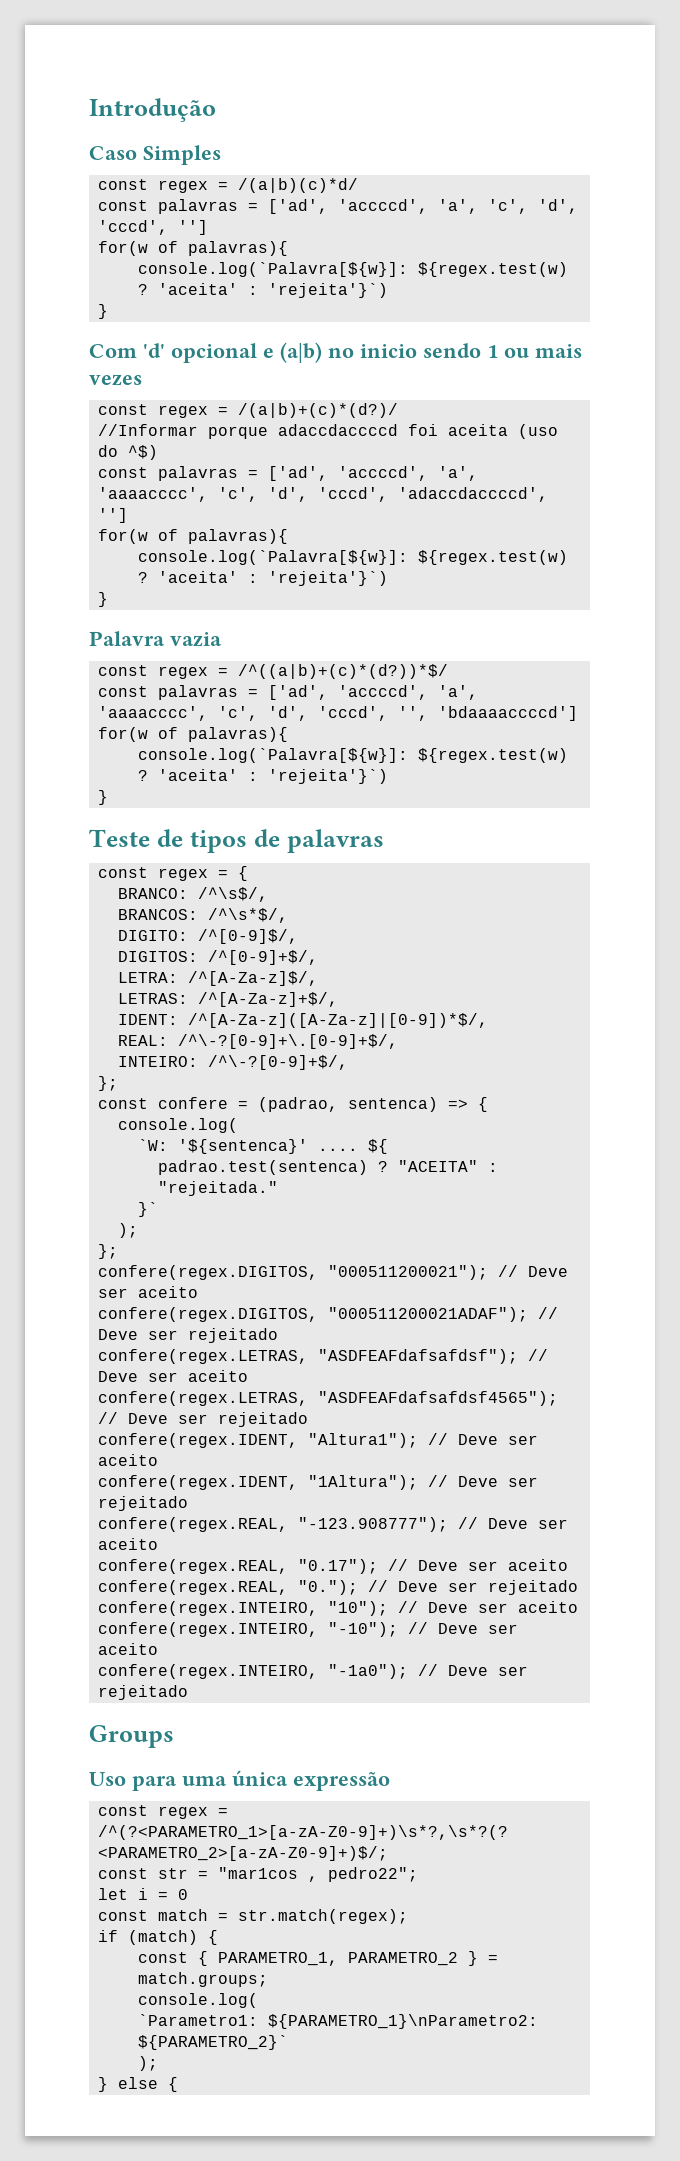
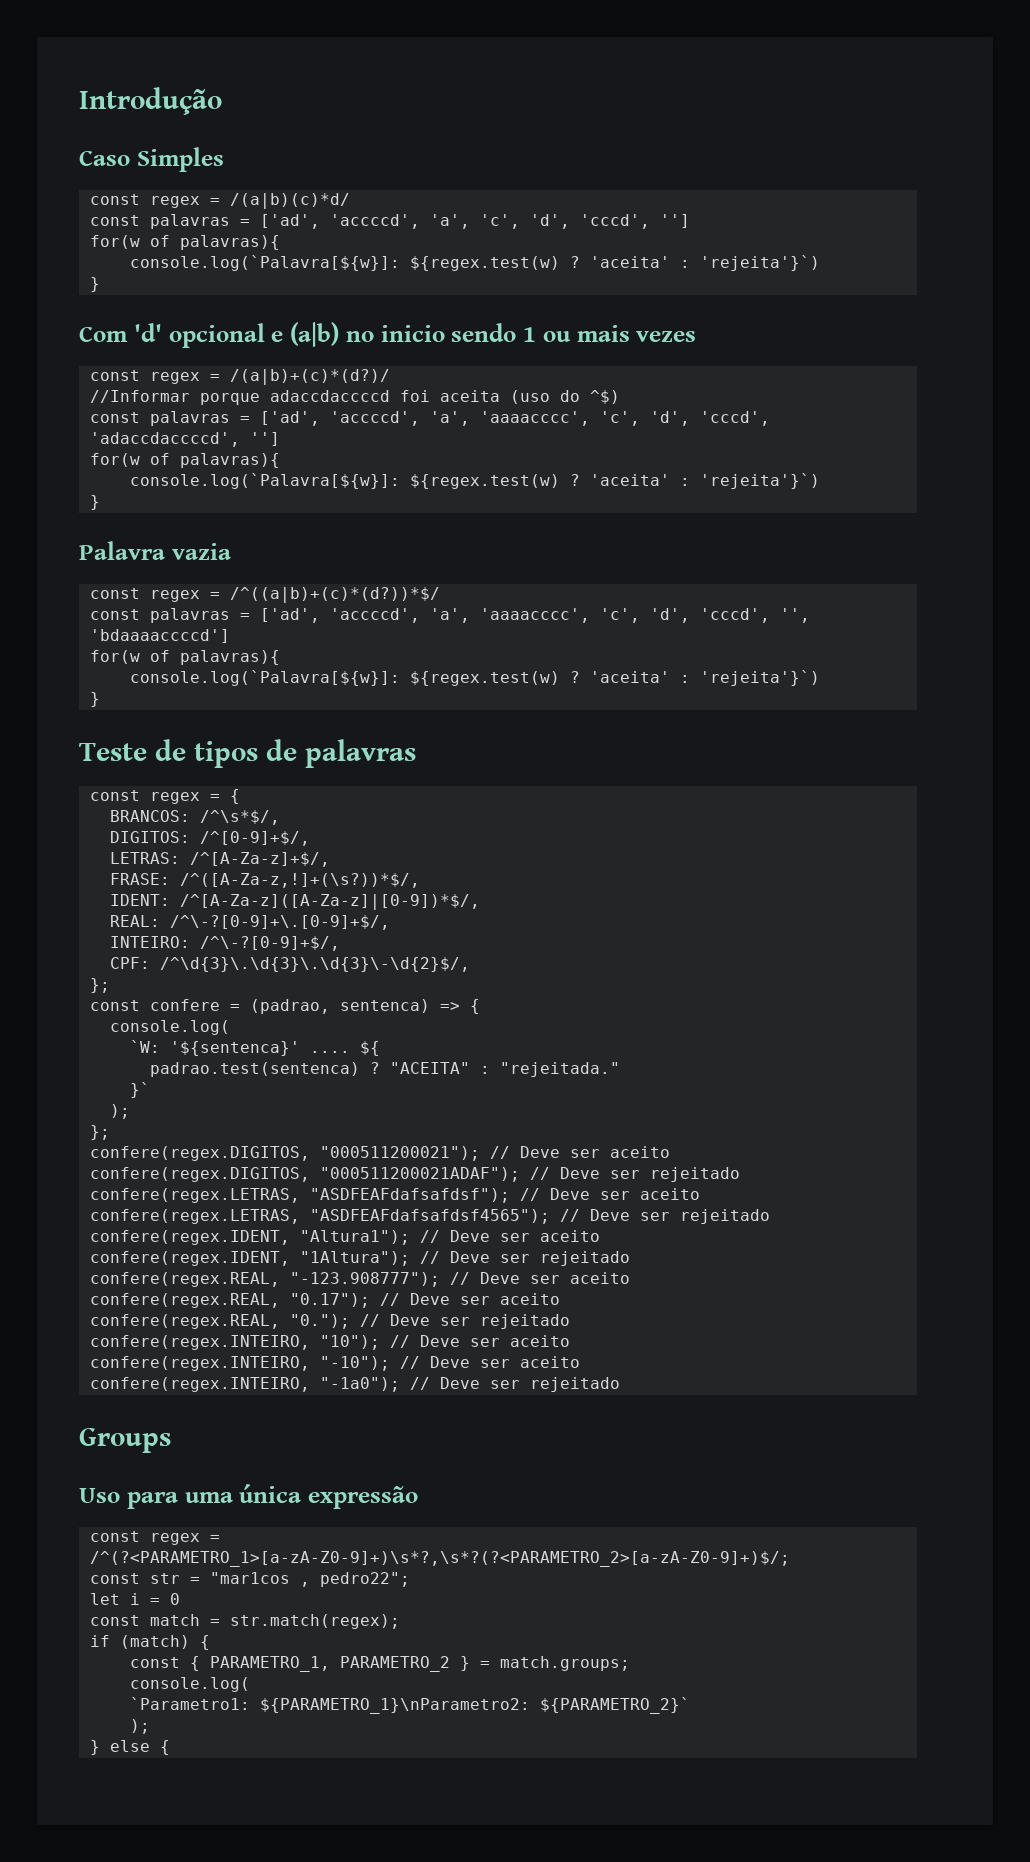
- BRANCO: /^\s$/,
- DIGITO: /^[0-9]$/,
- LETRA: /^[A-Za-z]$/,
+ FRASE: /^([A-Za-z,!]+(\s?))*$/,
+ CPF: /^\d{3}\.\d{3}\.\d{3}\-\d{2}$/,

